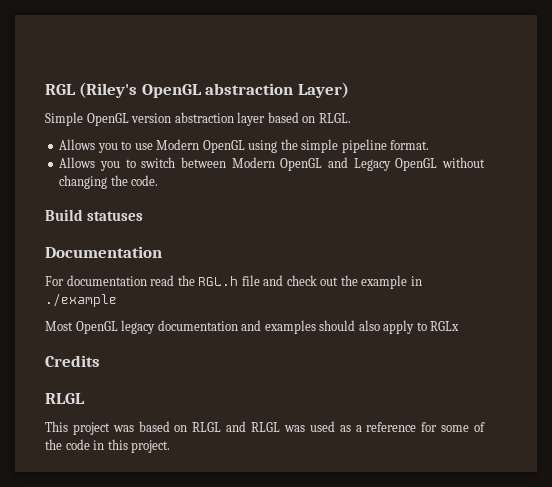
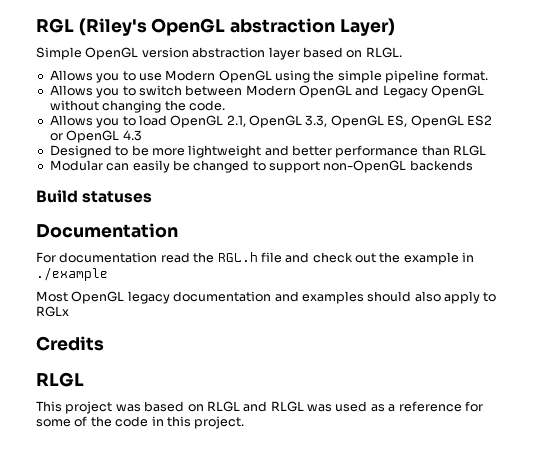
+ Allows you to load OpenGL 2.1, OpenGL 3.3, OpenGL ES, OpenGL ES2 or OpenGL 4.3
+ Designed to be more lightweight and better performance than RLGL
+ Modular can easily be changed to support non-OpenGL backends

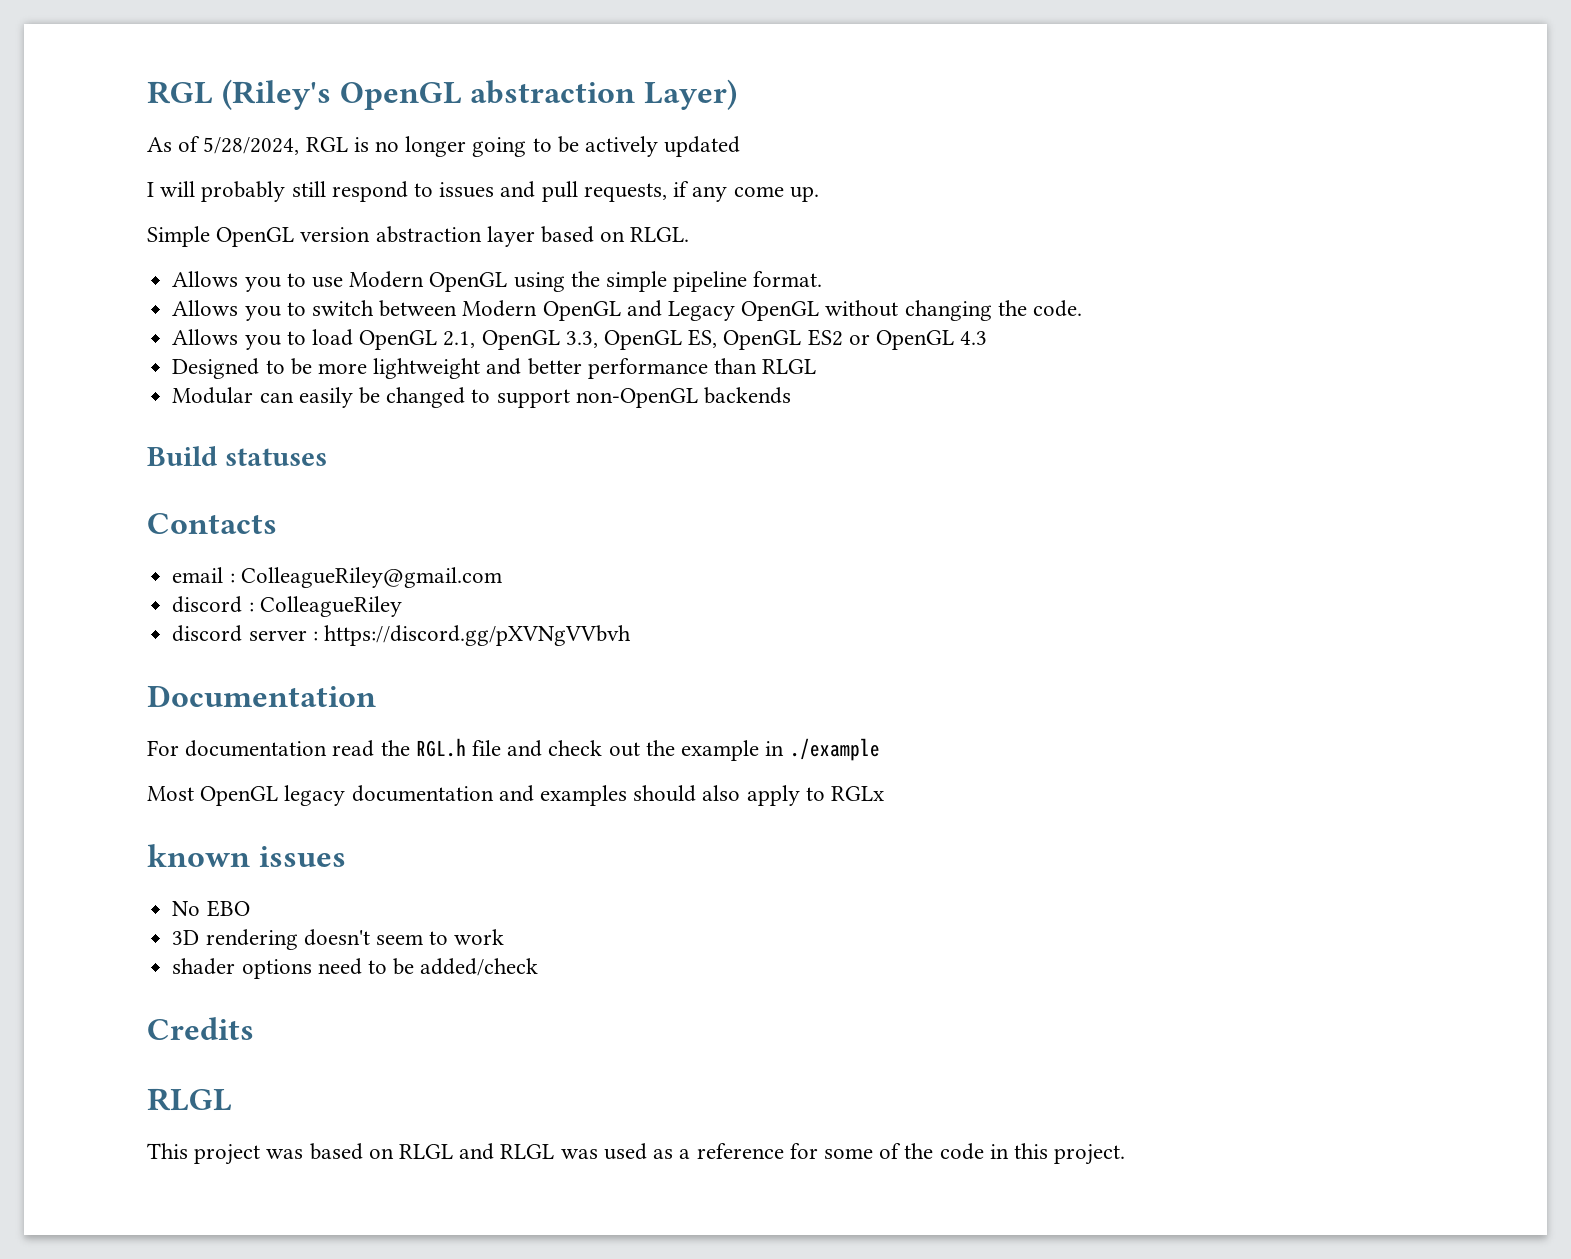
+ As of 5/28/2024, RGL is no longer going to be actively updated
+ I will probably still respond to issues and pull requests, if any come up.
+ Contacts
+ email : ColleagueRiley@gmail.com
+ discord : ColleagueRiley
+ discord server : https://discord.gg/pXVNgVVbvh
+ known issues
+ No EBO
+ 3D rendering doesn't seem to work
+ shader options need to be added/check

